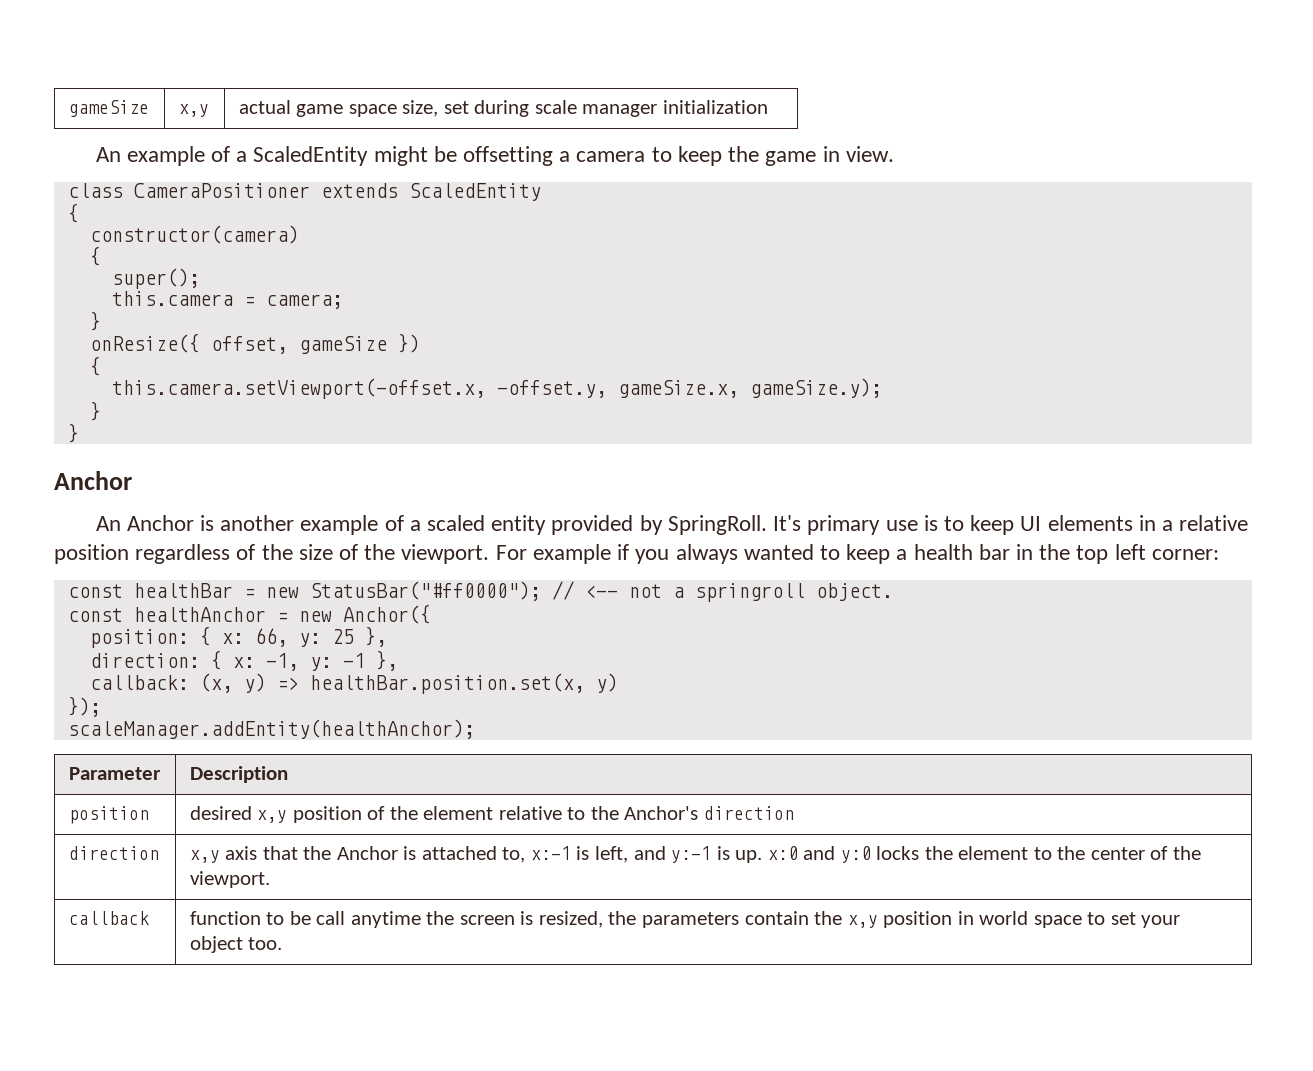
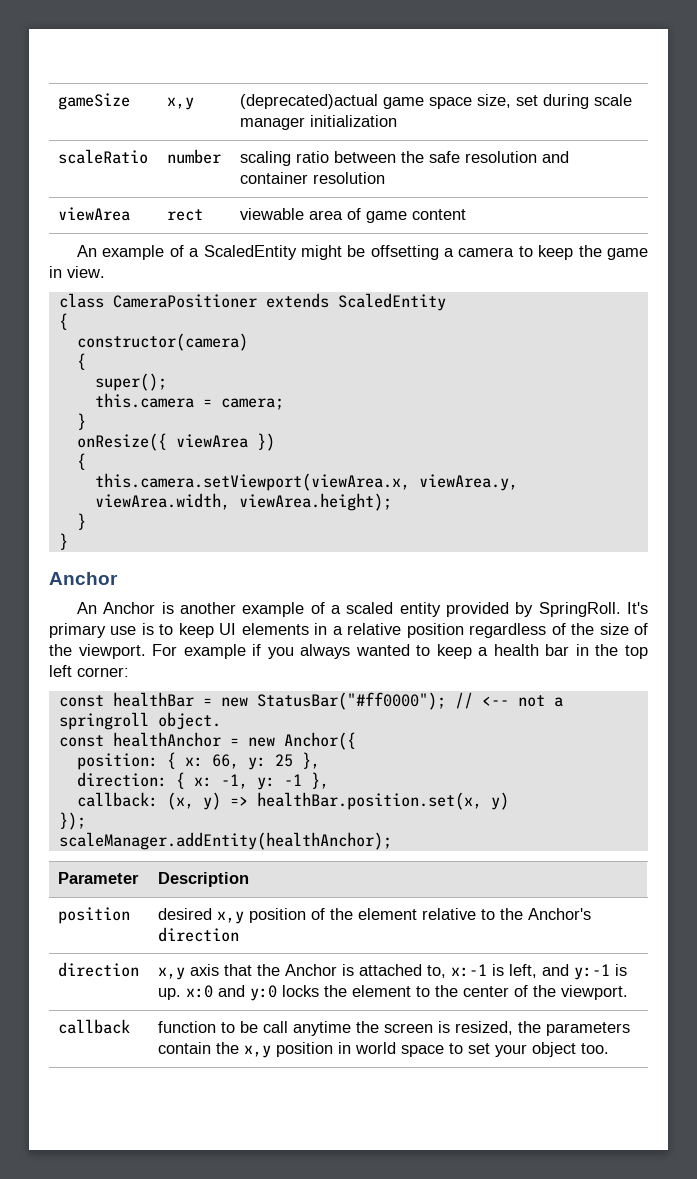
- gameSize | x,y | actual game space size, set during scale manager initialization
+ gameSize | x,y | (deprecated)actual game space size, set during scale manager initialization
+ scaleRatio | number | scaling ratio between the safe resolution and container resolution
+ viewArea | rect | viewable area of game content
- onResize({ offset, gameSize })
+ onResize({ viewArea })
- this.camera.setViewport(-offset.x, -offset.y, gameSize.x, gameSize.y);
+ this.camera.setViewport(viewArea.x, viewArea.y, viewArea.width, viewArea.height);

